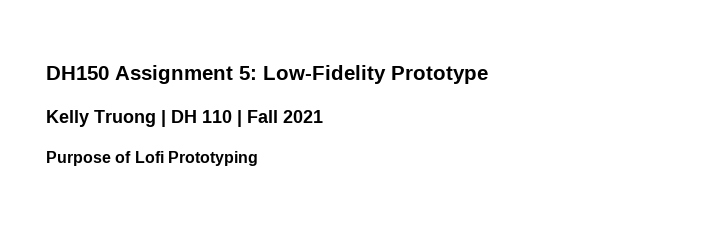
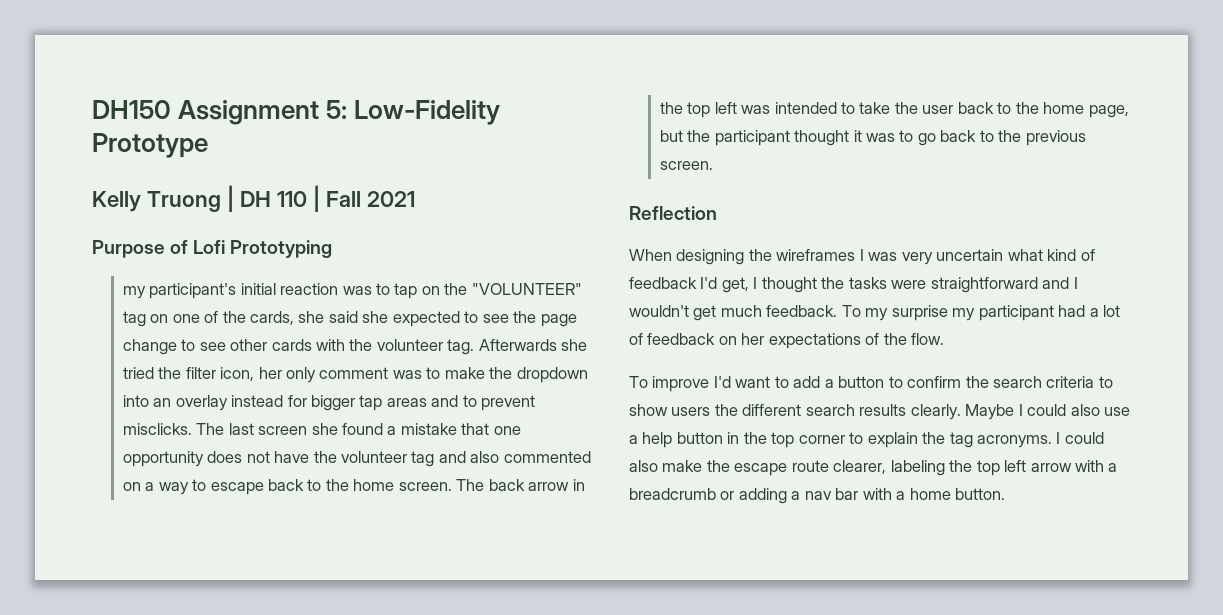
+ my participant's initial reaction was to tap on the "VOLUNTEER" tag on one of the cards, she said she expected to see the page change to see other cards with the volunteer tag. Afterwards she tried the filter icon, her only comment was to make the dropdown into an overlay instead for bigger tap areas and to prevent misclicks. The last screen she found a mistake that one opportunity does not have the volunteer tag and also commented on a way to escape back to the home screen. The back arrow in the top left was intended to take the user back to the home page, but the participant thought it was to go back to the previous screen.
+ Reflection
+ When designing the wireframes I was very uncertain what kind of feedback I'd get, I thought the tasks were straightforward and I wouldn't get much feedback. To my surprise my participant had a lot of feedback on her expectations of the flow.
+ To improve I'd want to add a button to confirm the search criteria to show users the different search results clearly. Maybe I could also use a help button in the top corner to explain the tag acronyms. I could also make the escape route clearer, labeling the top left arrow with a breadcrumb or adding a nav bar with a home button.

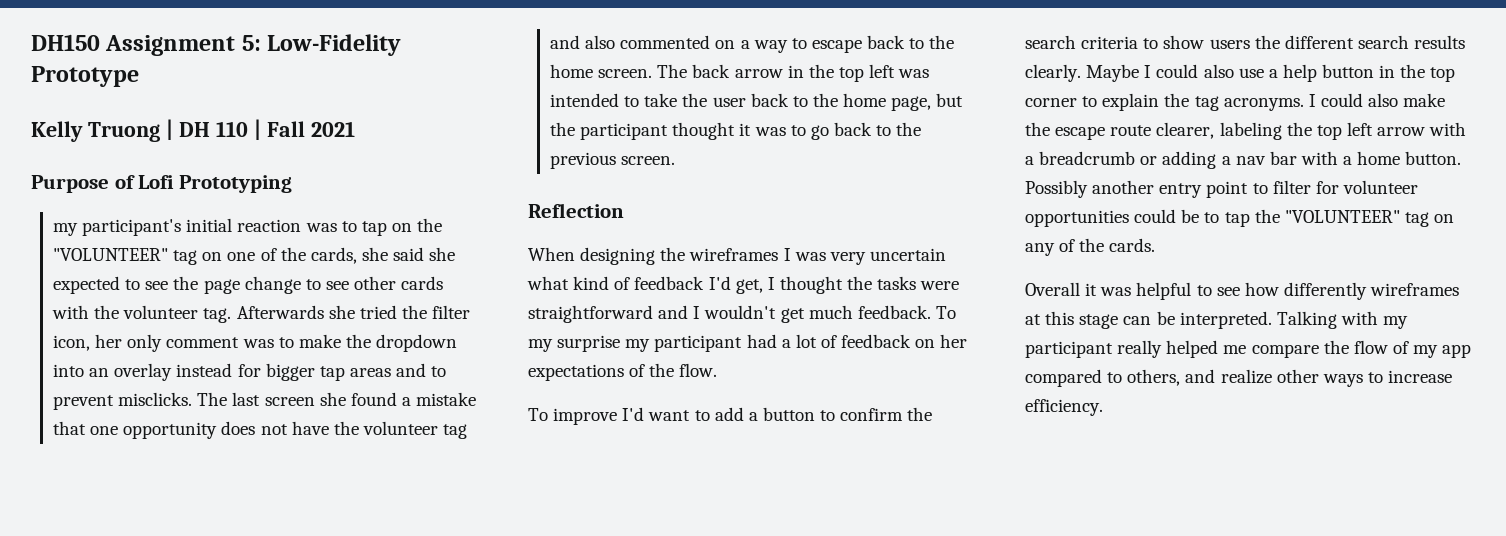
+ Possibly another entry point to filter for volunteer opportunities could be to tap the "VOLUNTEER" tag on any of the cards.
+ Overall it was helpful to see how differently wireframes at this stage can be interpreted. Talking with my participant really helped me compare the flow of my app compared to others, and realize other ways to increase efficiency.

